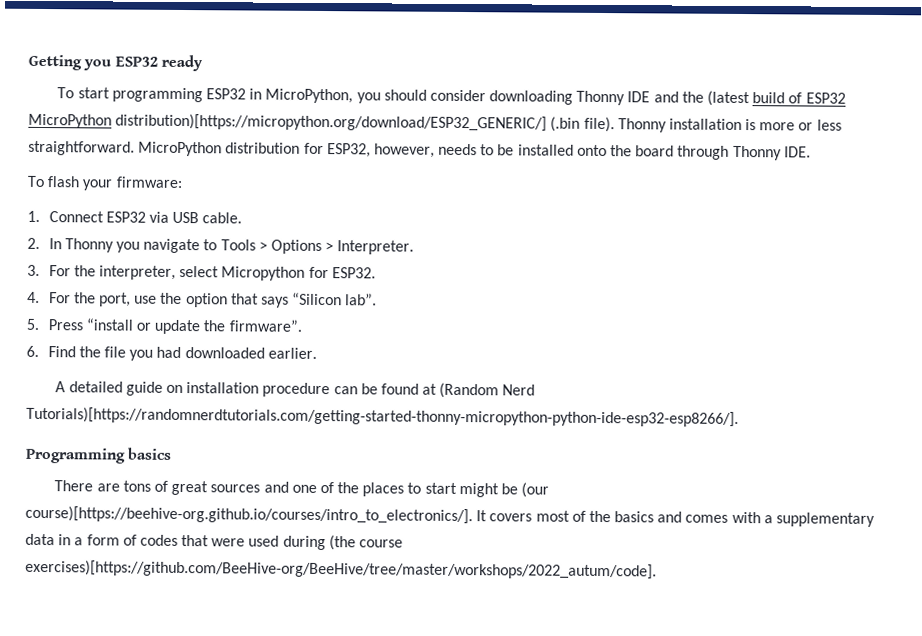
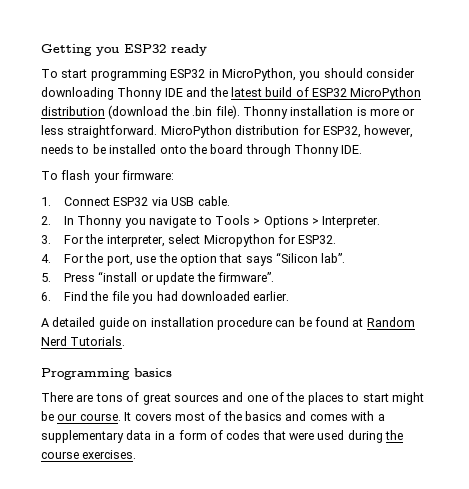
- To start programming ESP32 in MicroPython, you should consider downloading Thonny IDE and the (latest build of ESP32 MicroPython distribution)[https://micropython.org/download/ESP32_GENERIC/] (.bin file).
+ To start programming ESP32 in MicroPython, you should consider downloading Thonny IDE and the latest build of ESP32 MicroPython distribution (download the .bin file).
- A detailed guide on installation procedure can be found at (Random Nerd Tutorials)[https://randomnerdtutorials.com/getting-started-thonny-micropython-python-ide-esp32-esp8266/].
+ A detailed guide on installation procedure can be found at Random Nerd Tutorials.
- There are tons of great sources and one of the places to start might be (our course)[https://beehive-org.github.io/courses/intro_to_electronics/]. It covers most of the basics and comes with a supplementary data in a form of codes that were used during (the course exercises)[https://github.com/BeeHive-org/BeeHive/tree/master/workshops/2022_autum/code].
+ There are tons of great sources and one of the places to start might be our course. It covers most of the basics and comes with a supplementary data in a form of codes that were used during the course exercises.

